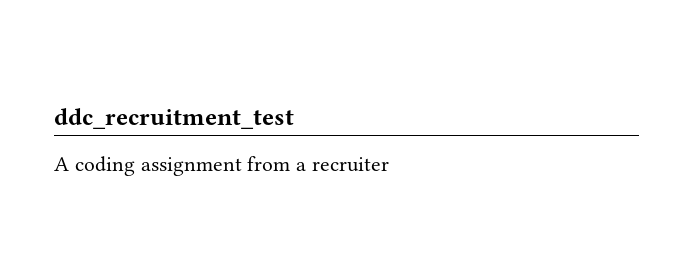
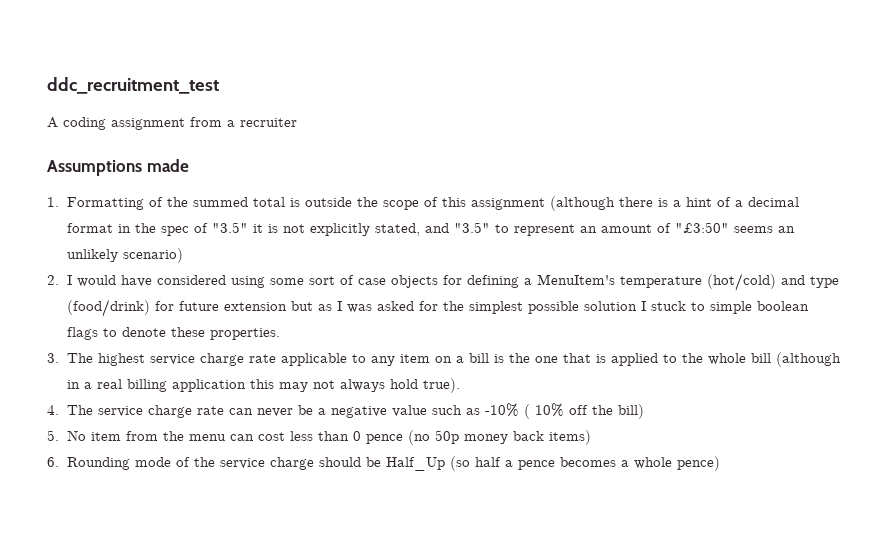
+ Assumptions made
+ 1. Formatting of the summed total is outside the scope of this assignment (although there is a hint of a decimal format in the spec of "3.5" it is not explicitly stated, and "3.5" to represent an amount of "£3:50" seems an unlikely scenario)
+ 2. I would have considered using some sort of case objects for defining a MenuItem's temperature (hot/cold) and type (food/drink) for future extension but as I was asked for the simplest possible solution I stuck to simple boolean flags to denote these properties.
+ 3. The highest service charge rate applicable to any item on a bill is the one that is applied to the whole bill (although in a real billing application this may not always hold true).
+ 4. The service charge rate can never be a negative value such as -10% ( 10% off the bill)
+ 5. No item from the menu can cost less than 0 pence (no 50p money back items)
+ 6. Rounding mode of the service charge should be Half_Up (so half a pence becomes a whole pence)

